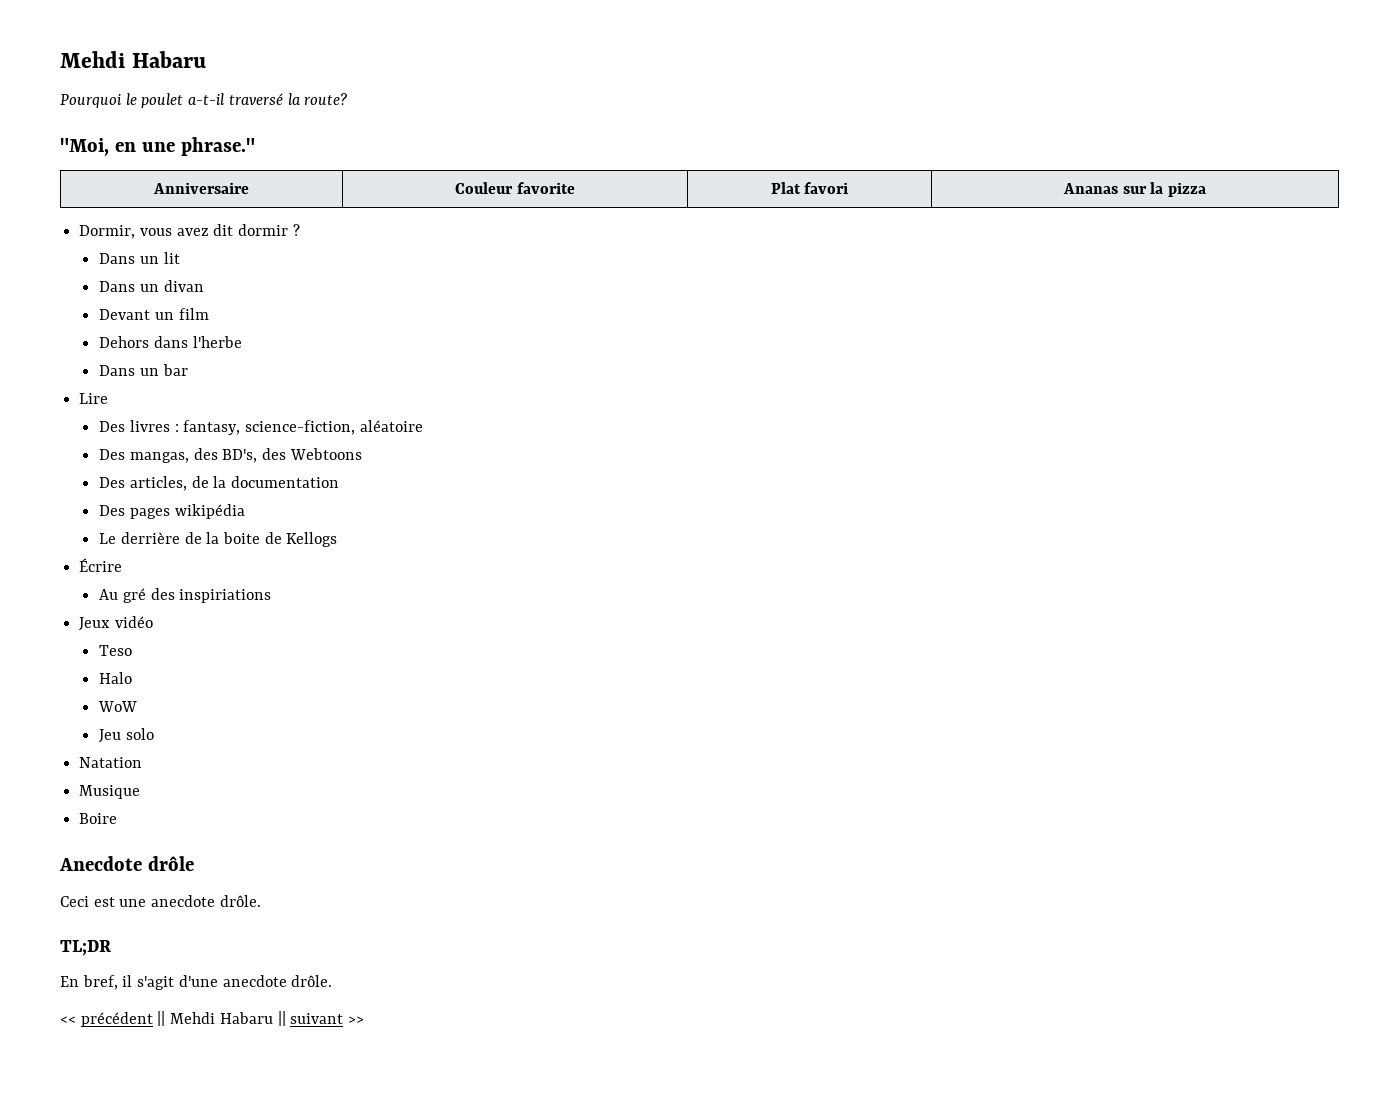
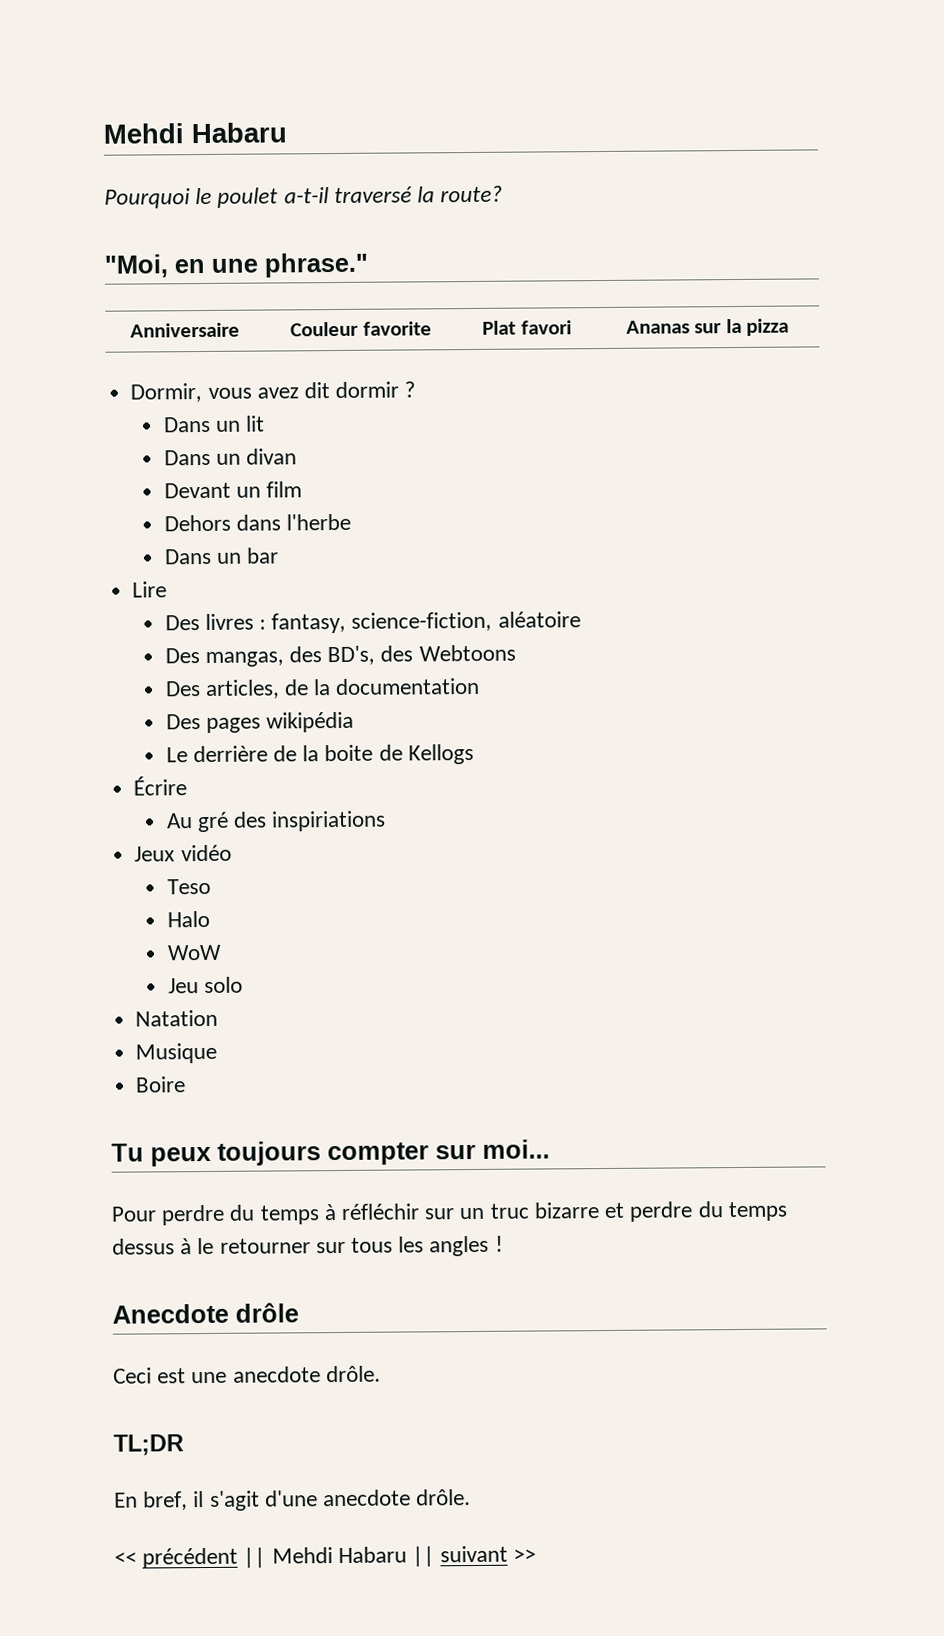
+ Tu peux toujours compter sur moi...
+ Pour perdre du temps à réfléchir sur un truc bizarre et perdre du temps dessus à le retourner sur tous les angles !

